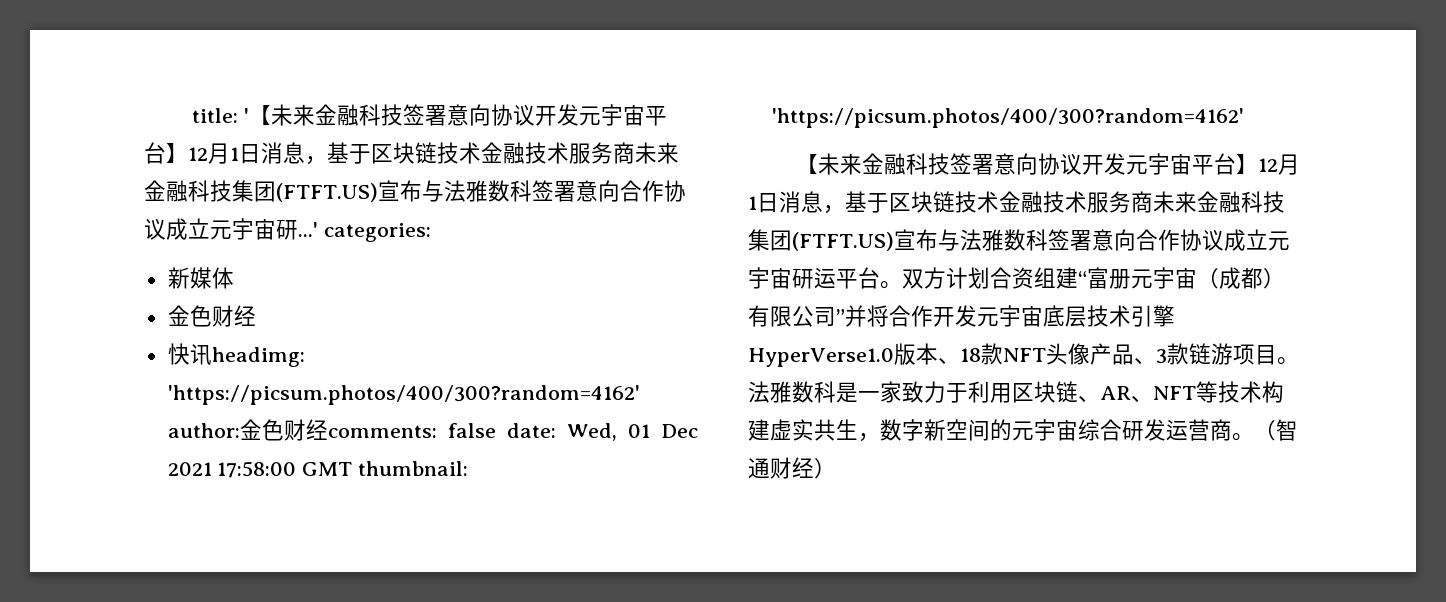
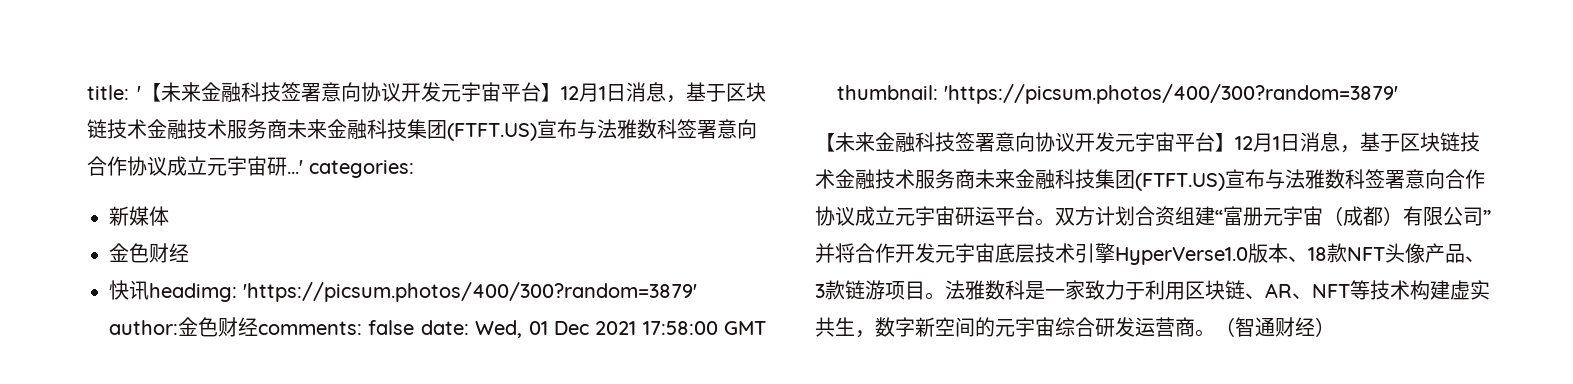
- 快讯headimg: 'https://picsum.photos/400/300?random=4162' author:金色财经comments: false date: Wed, 01 Dec 2021 17:58:00 GMT thumbnail: 'https://picsum.photos/400/300?random=4162'
+ 快讯headimg: 'https://picsum.photos/400/300?random=3879' author:金色财经comments: false date: Wed, 01 Dec 2021 17:58:00 GMT thumbnail: 'https://picsum.photos/400/300?random=3879'

